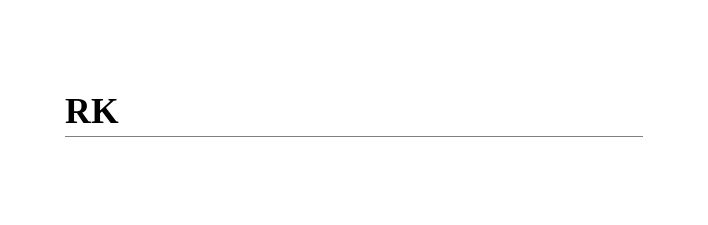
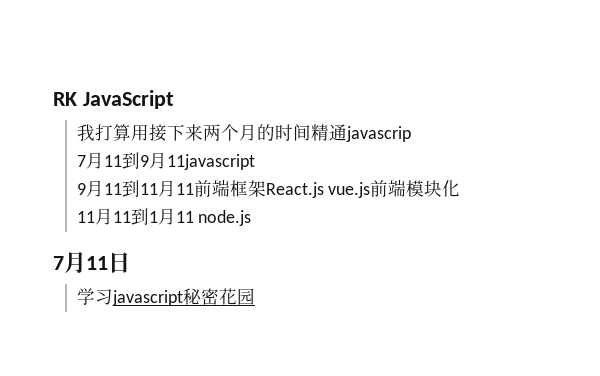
- RK
+ RK JavaScript
+ 我打算用接下来两个月的时间精通javascrip
+ 7月11到9月11javascript
+ 9月11到11月11前端框架React.js vue.js前端模块化
+ 11月11到1月11 node.js
+ 7月11日
+ 学习javascript秘密花园

